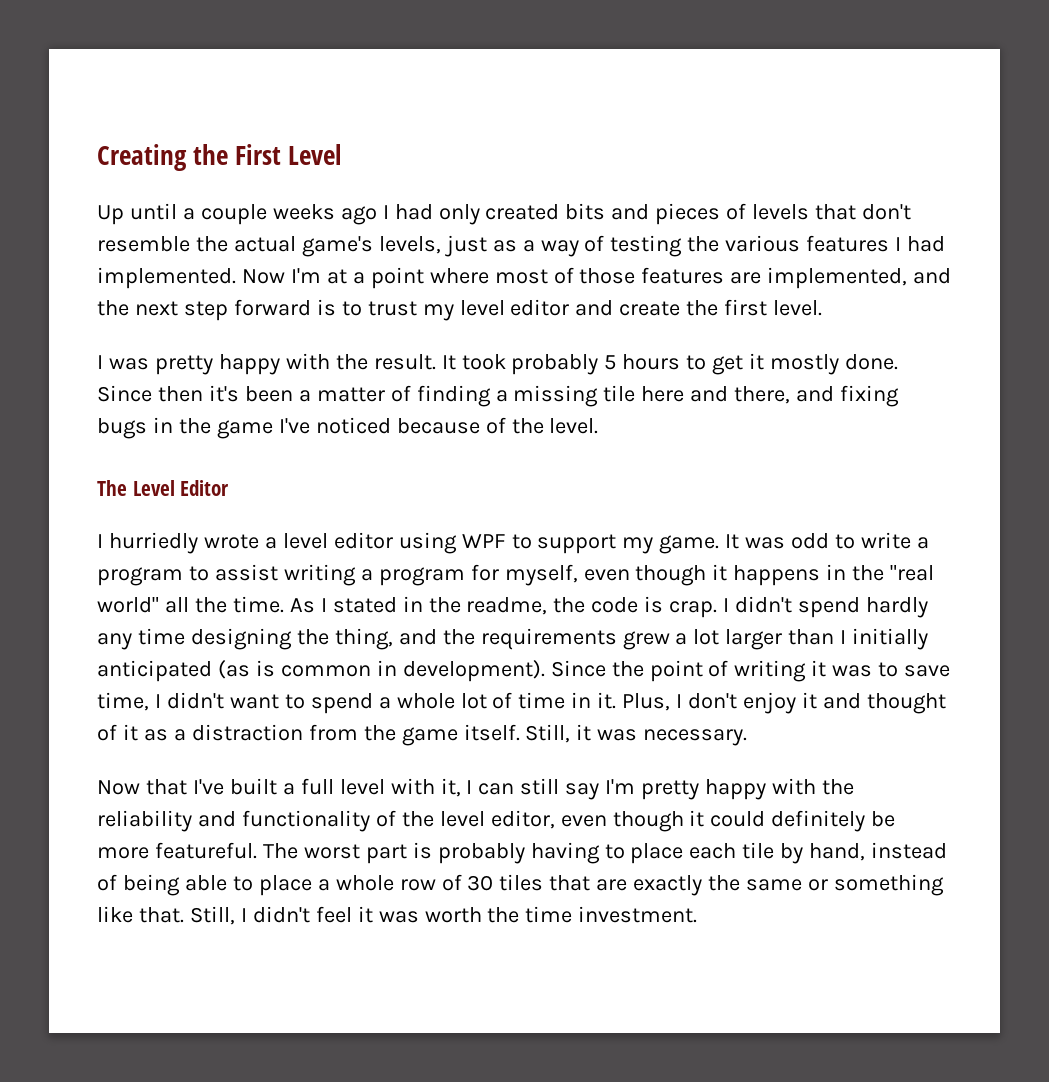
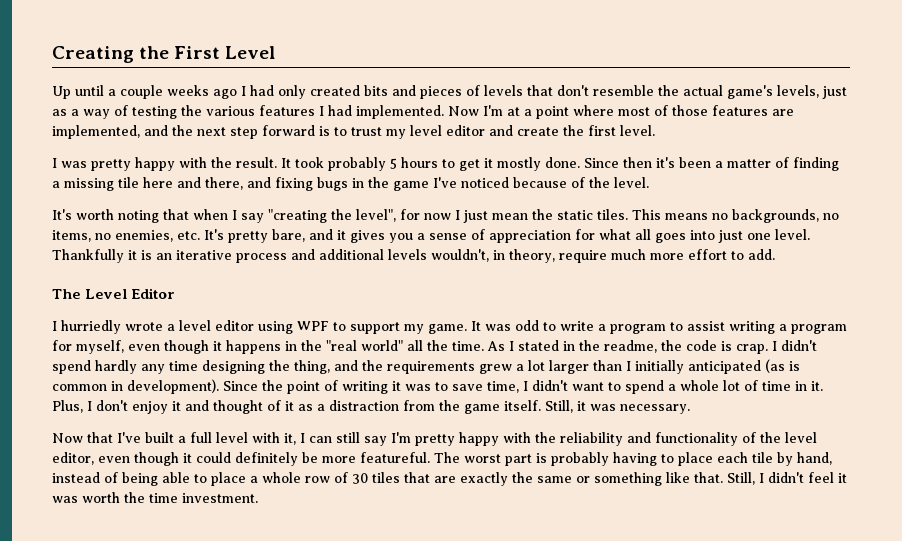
+ It's worth noting that when I say "creating the level", for now I just mean the static tiles. This means no backgrounds, no items, no enemies, etc. It's pretty bare, and it gives you a sense of appreciation for what all goes into just one level. Thankfully it is an iterative process and additional levels wouldn't, in theory, require much more effort to add.

